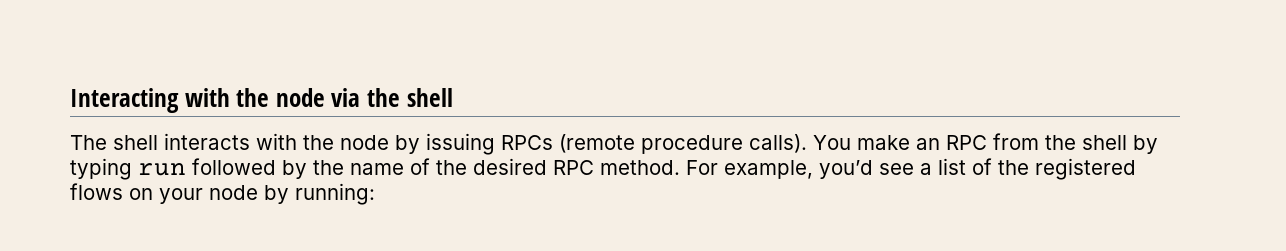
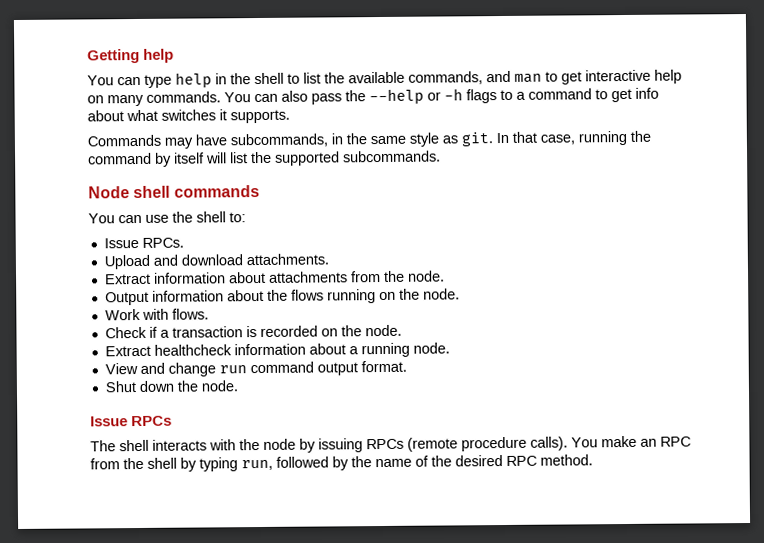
- Interacting with the node via the shell
+ Getting help
+ You can type help in the shell to list the available commands, and man to get interactive help on many commands. You can also pass the --help or -h flags to a command to get info about what switches it supports.
+ Commands may have subcommands, in the same style as git. In that case, running the command by itself will list the supported subcommands.
+ Node shell commands
+ You can use the shell to:
+ Issue RPCs.
+ Upload and download attachments.
+ Extract information about attachments from the node.
+ Output information about the flows running on the node.
+ Work with flows.
+ Check if a transaction is recorded on the node.
+ Extract healthcheck information about a running node.
+ View and change run command output format.
+ Shut down the node.
+ Issue RPCs
- You make an RPC from the shell by typing run followed by the name of the desired RPC method. For example, you’d see a list of the registered flows on your node by running:
+ You make an RPC from the shell by typing run, followed by the name of the desired RPC method.

